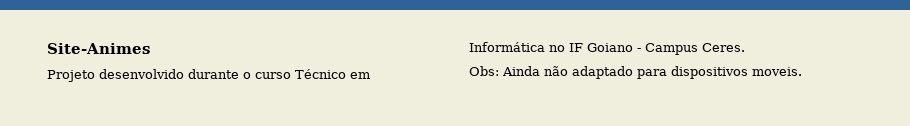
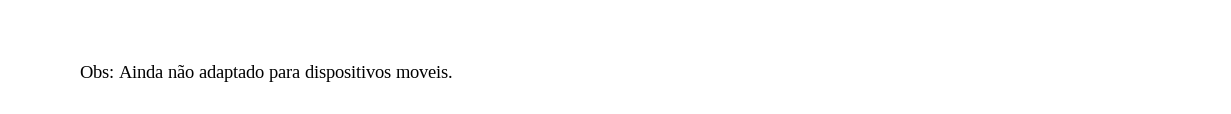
- Site-Animes
- Projeto desenvolvido durante o curso Técnico em Informática no IF Goiano - Campus Ceres.

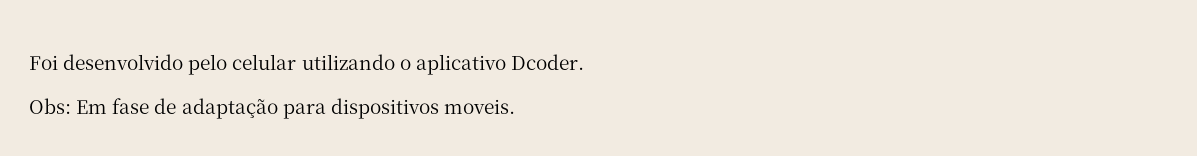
- Obs: Ainda não adaptado para dispositivos moveis.
+ Foi desenvolvido pelo celular utilizando o aplicativo Dcoder.
+ Obs: Em fase de adaptação para dispositivos moveis.

